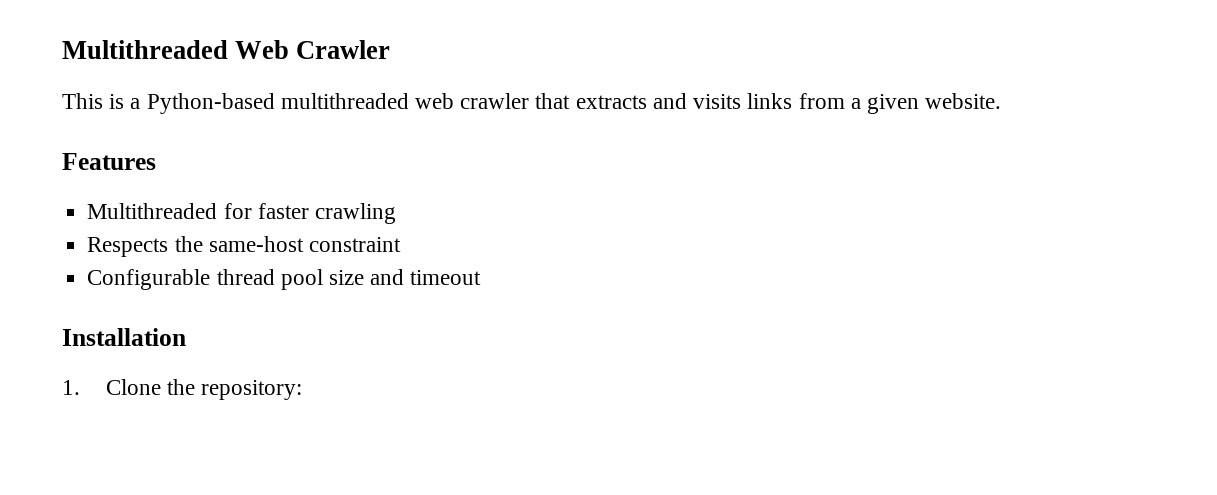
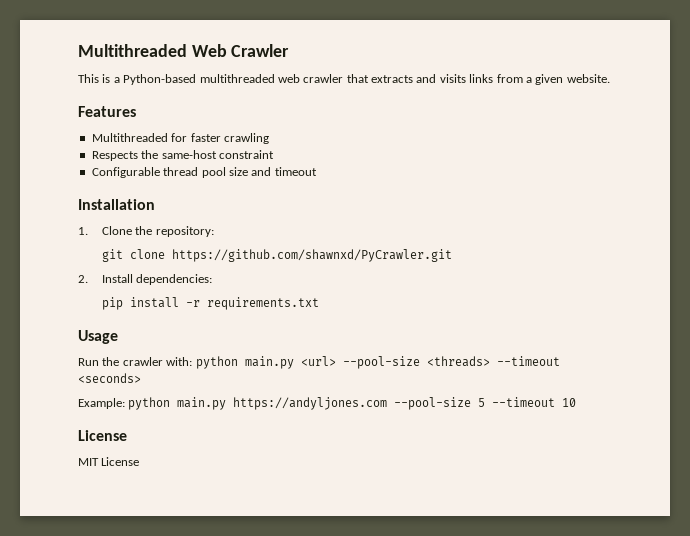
+ git clone https://github.com/shawnxd/PyCrawler.git
+ 2. Install dependencies:
+ pip install -r requirements.txt
+ Usage
+ Run the crawler with: python main.py <url> --pool-size <threads> --timeout <seconds>
+ Example: python main.py https://andyljones.com --pool-size 5 --timeout 10
+ License
+ MIT License

